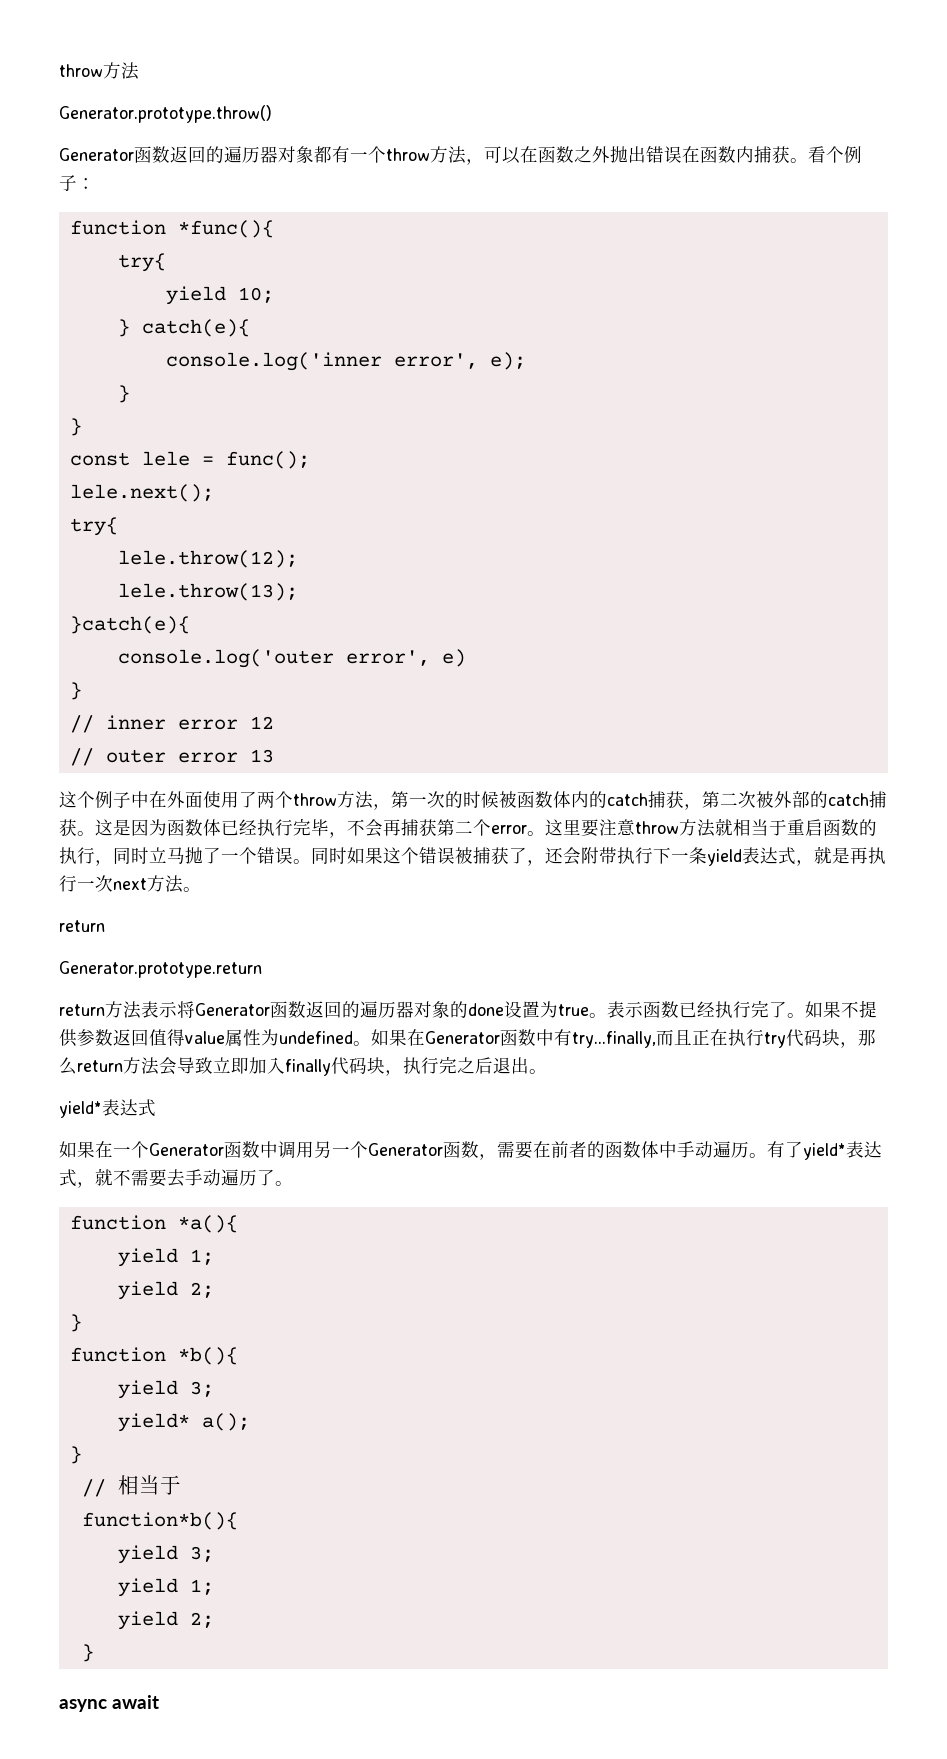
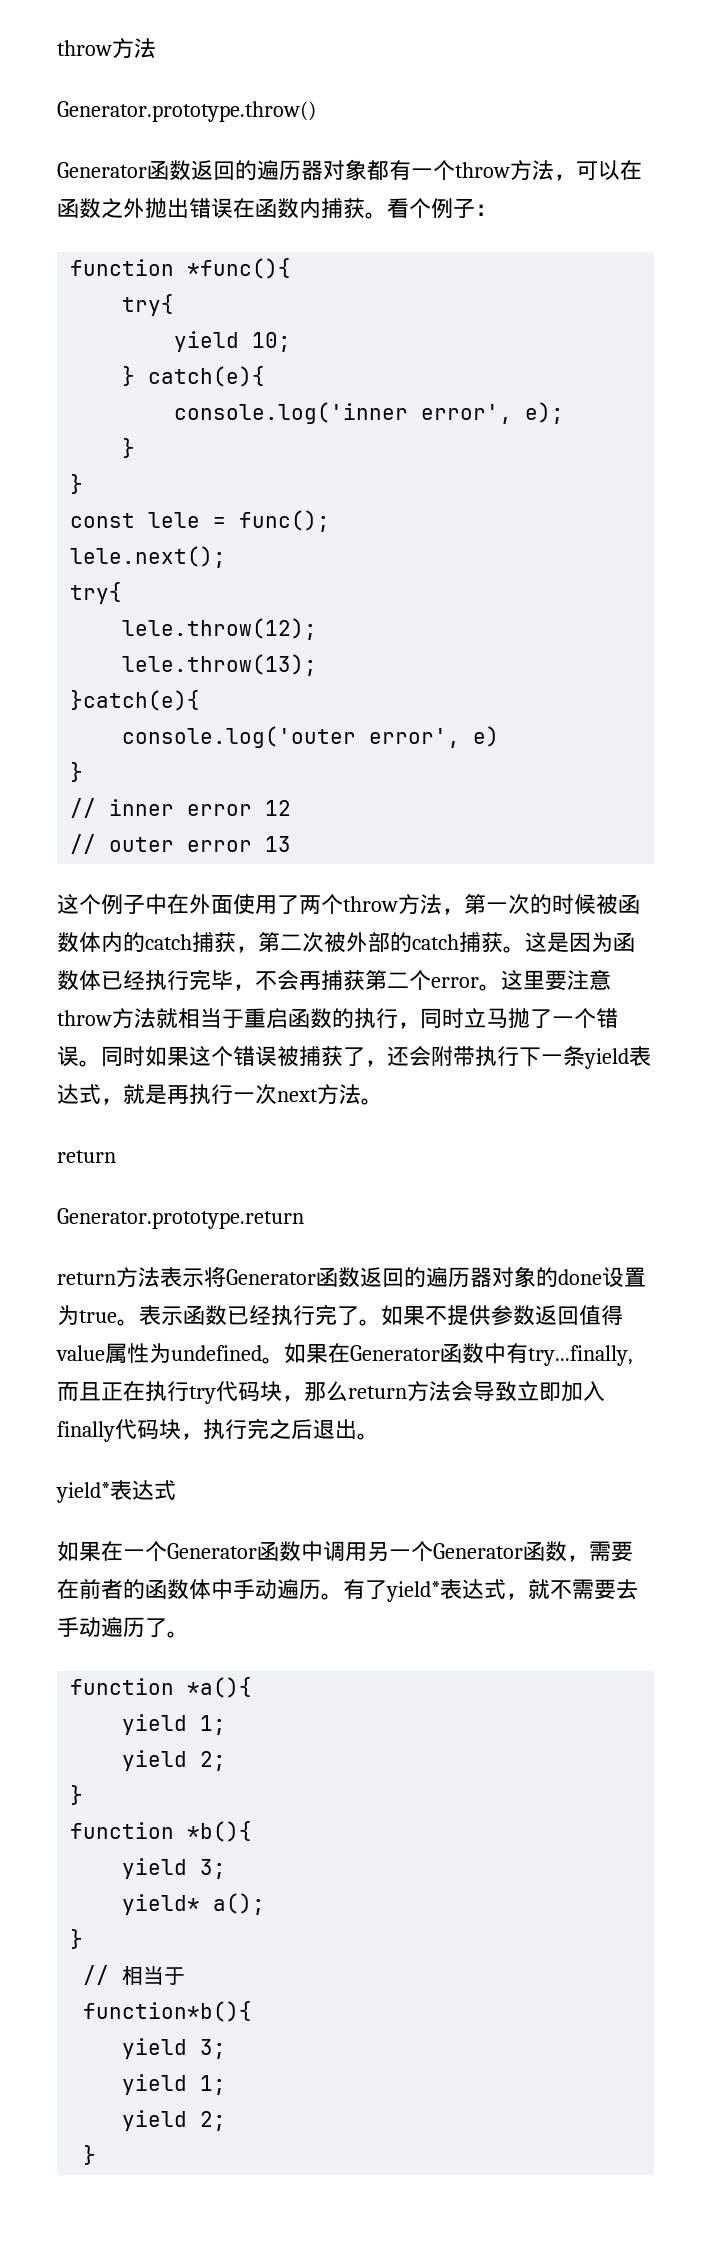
- async await

